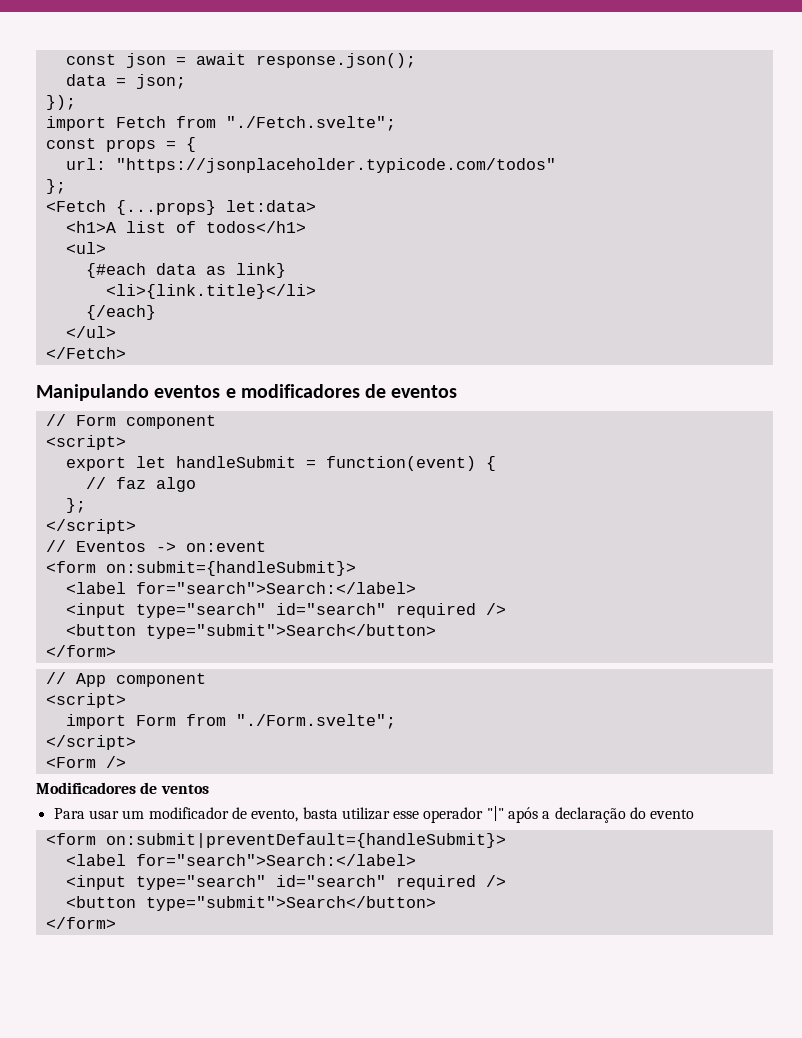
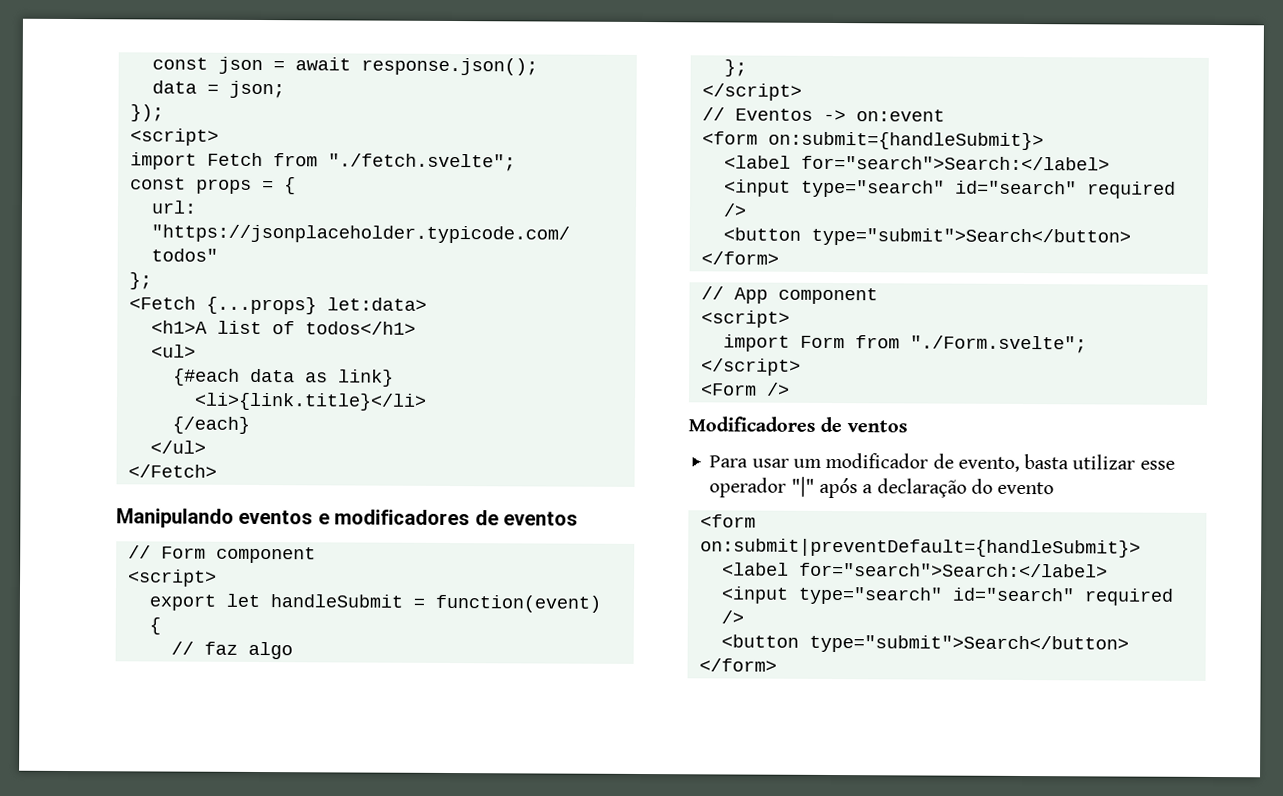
  });
+ <script>
- import Fetch from "./Fetch.svelte";
+ import Fetch from "./fetch.svelte";

